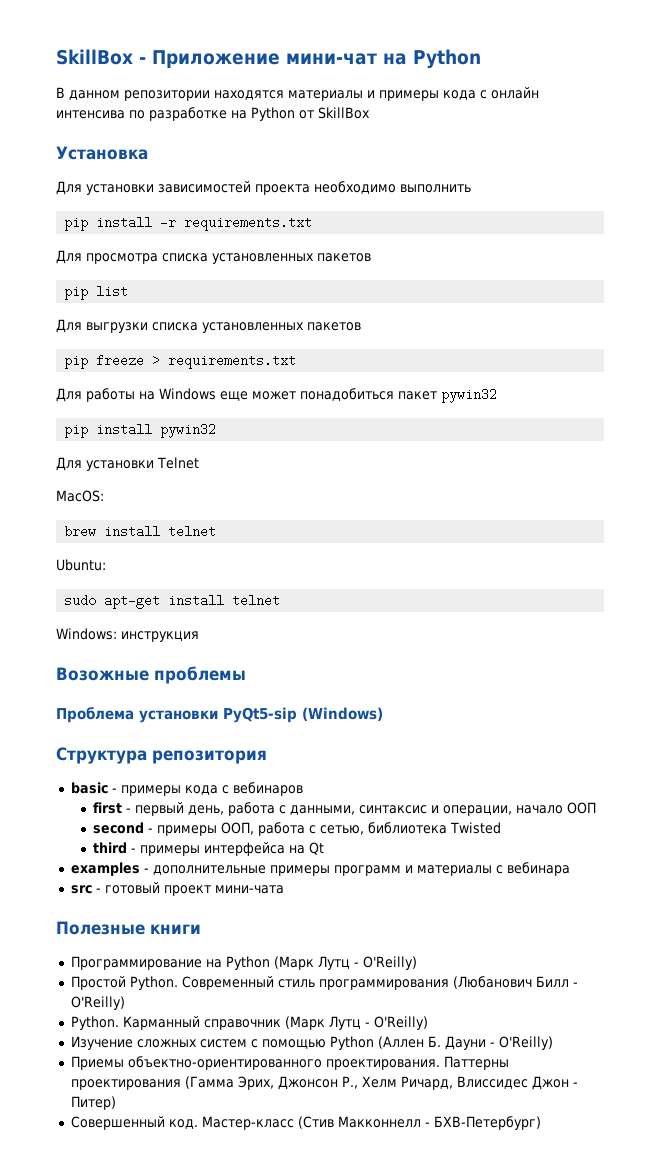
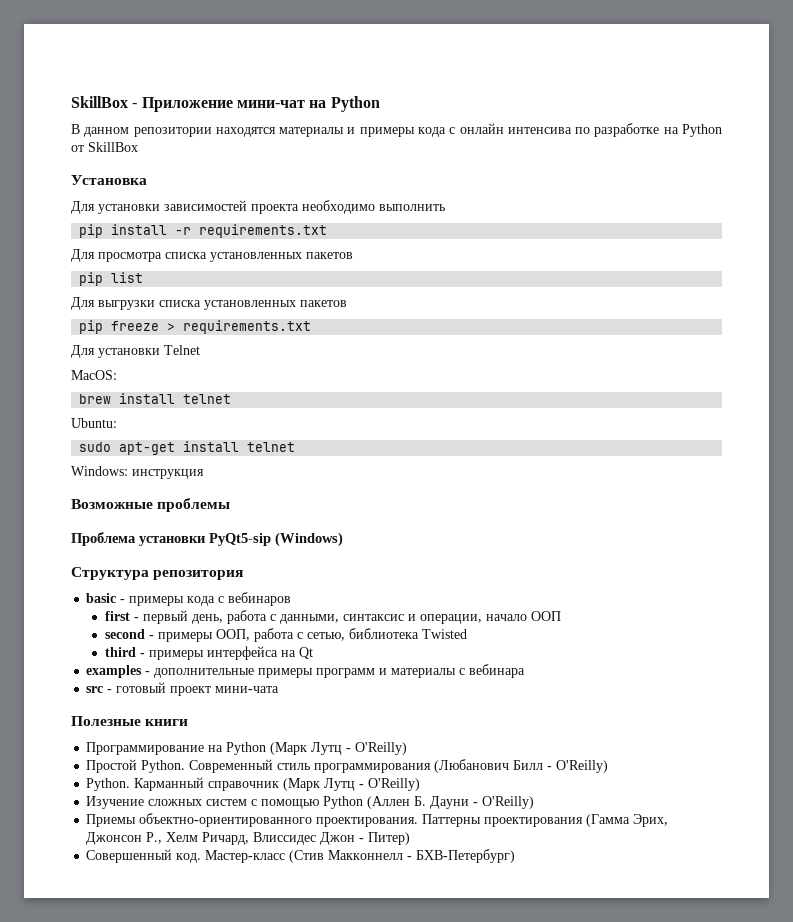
- Для работы на Windows еще может понадобиться пакет pywin32
- pip install pywin32
- Возожные проблемы
+ Возможные проблемы

